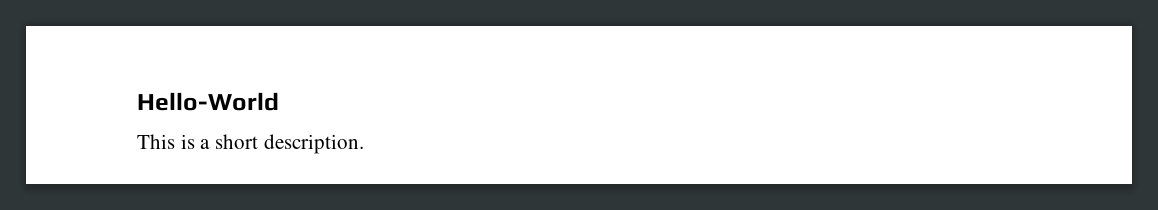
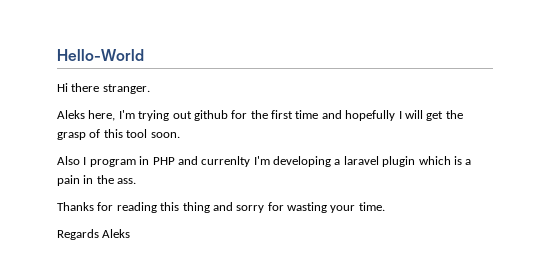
- This is a short description.
+ Hi there stranger.
+ Aleks here, I'm trying out github for the first time and hopefully I will get the grasp of this tool soon.
+ Also I program in PHP and currenlty I'm developing a laravel plugin which is a pain in the ass.
+ Thanks for reading this thing and sorry for wasting your time.
+ Regards Aleks

